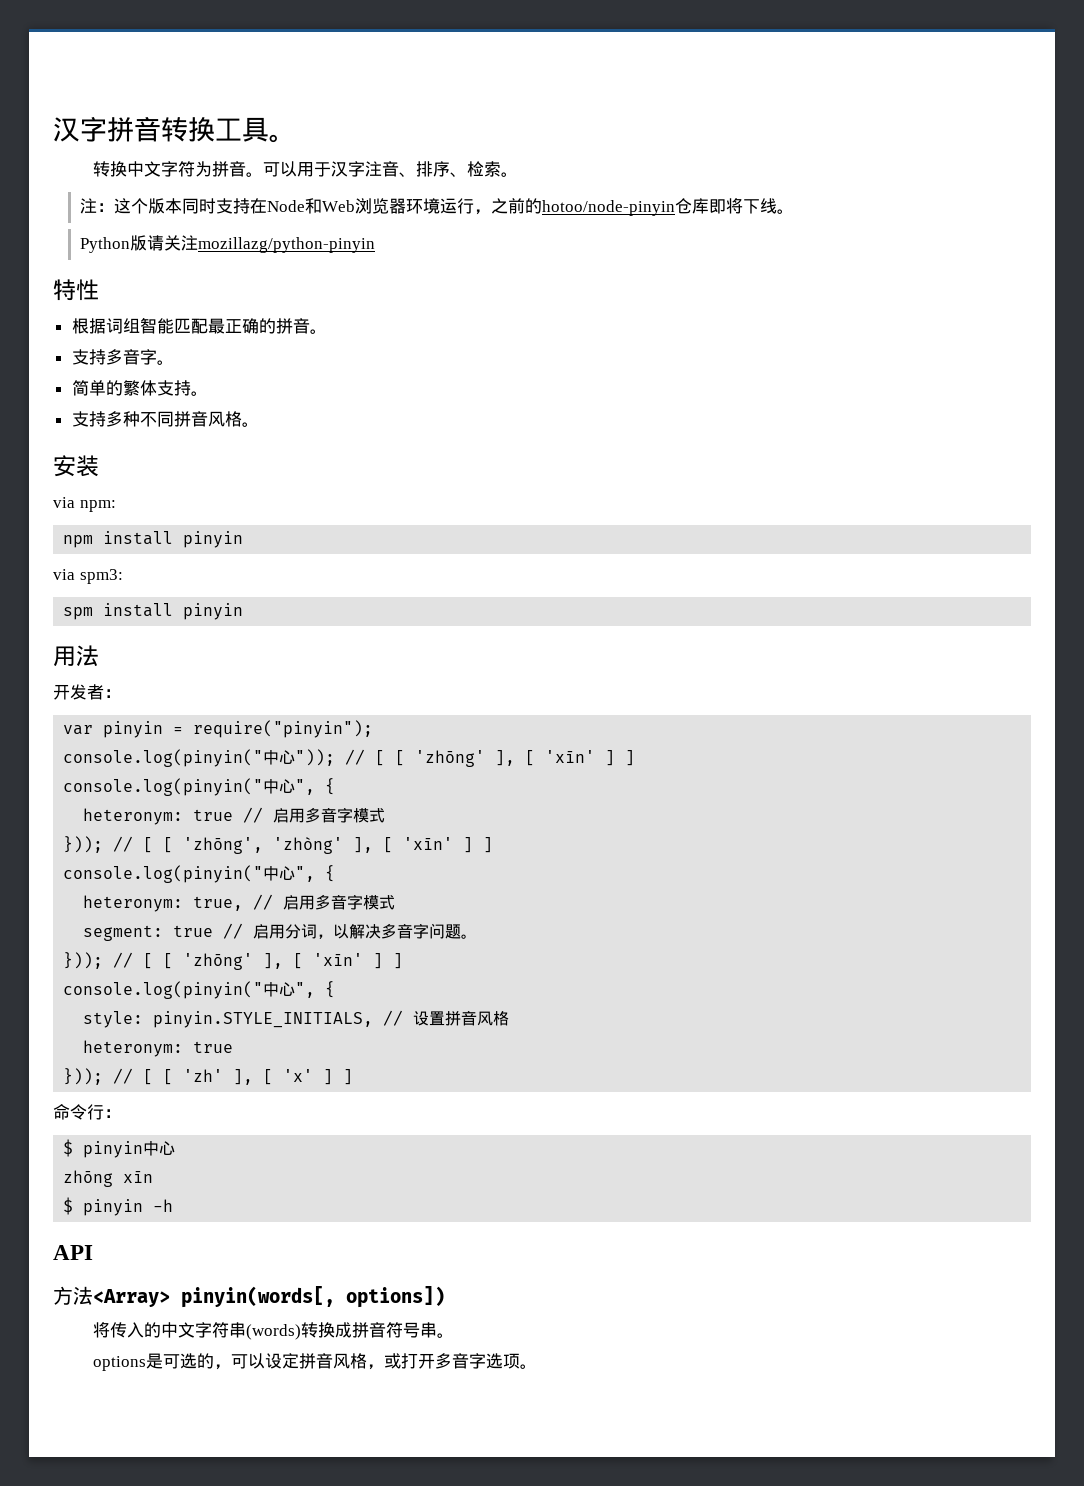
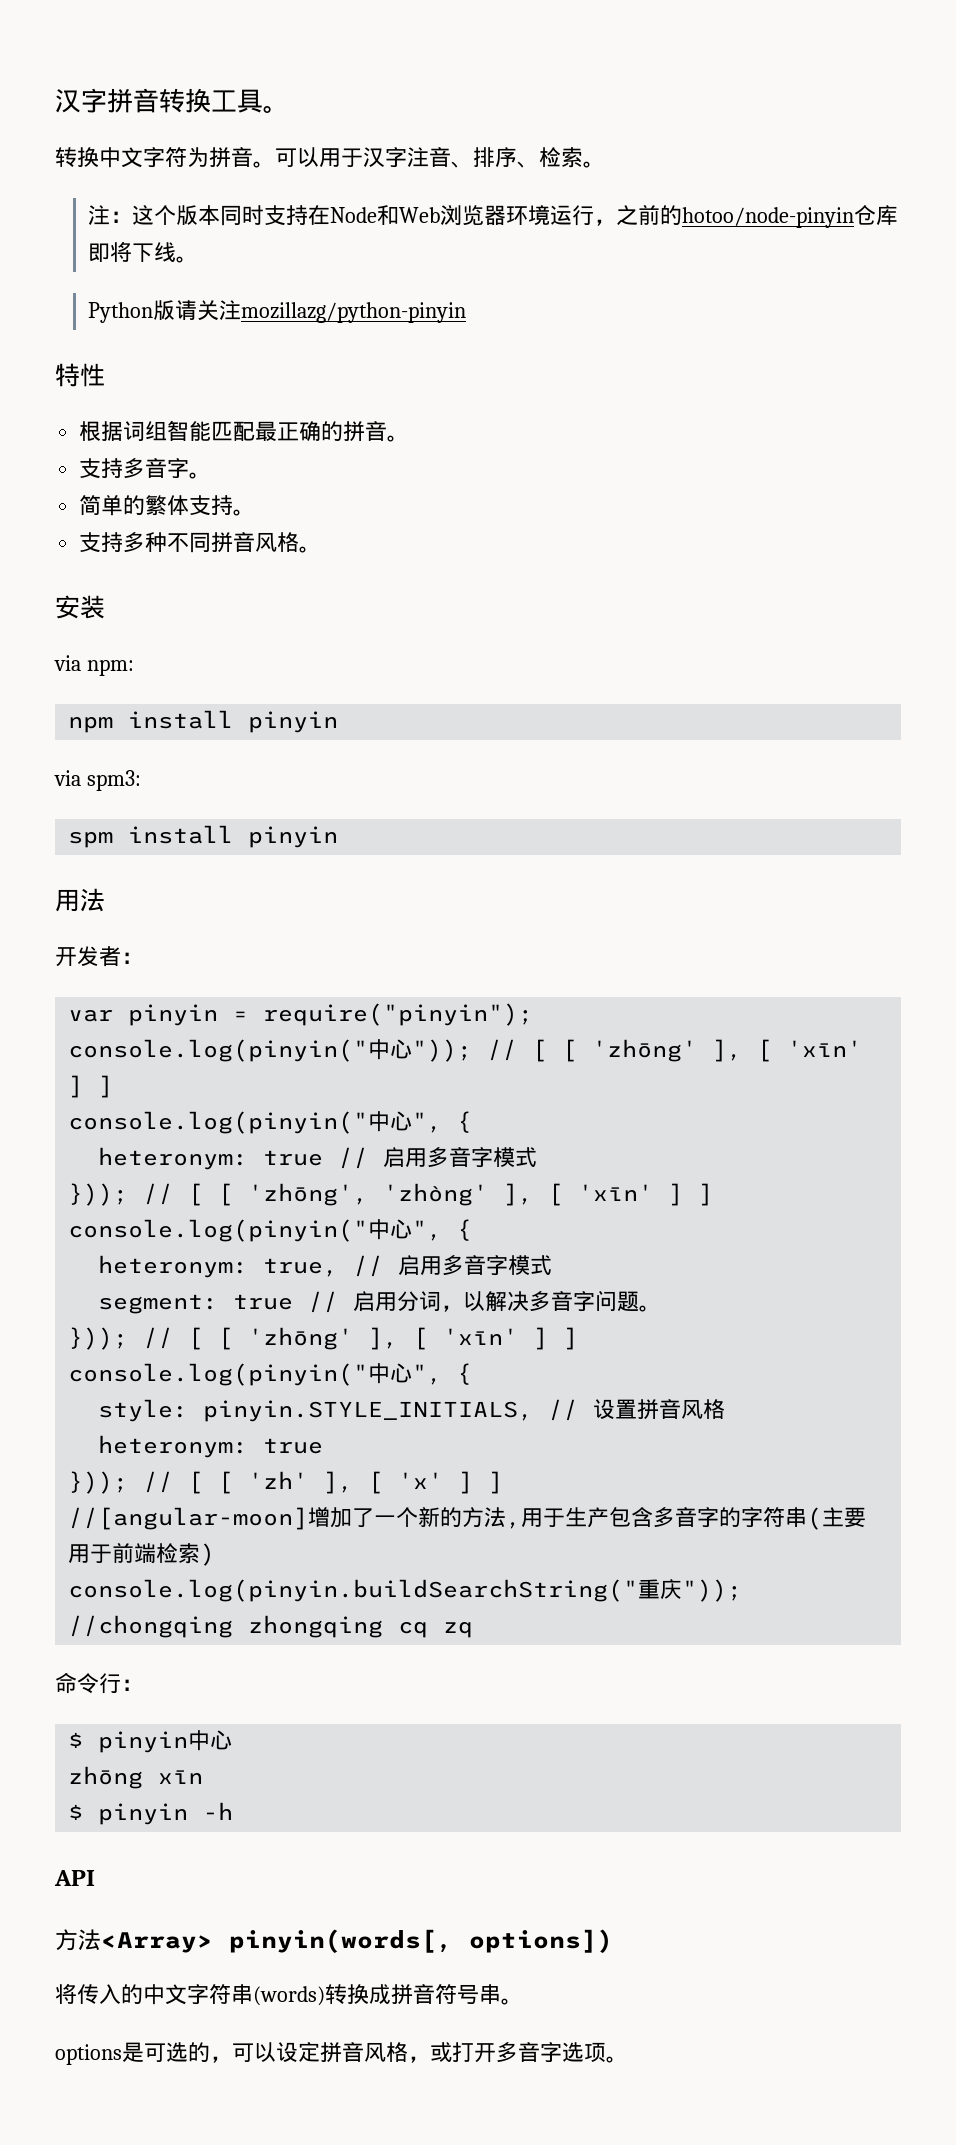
+ //[angular-moon]增加了一个新的方法,用于生产包含多音字的字符串(主要用于前端检索)
+ console.log(pinyin.buildSearchString("重庆")); //chongqing zhongqing cq zq

